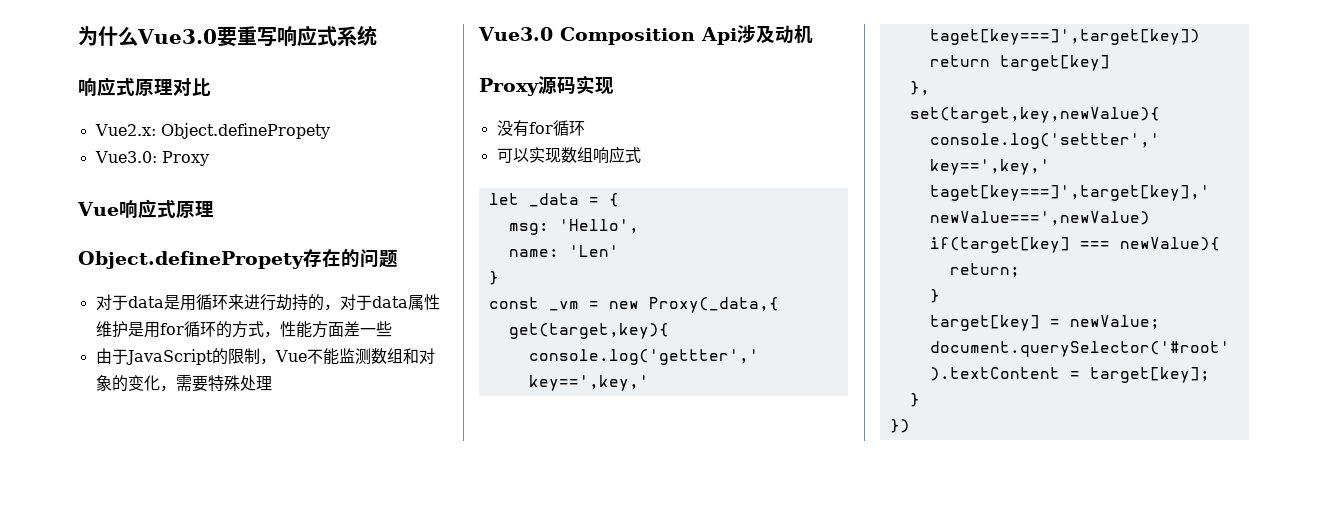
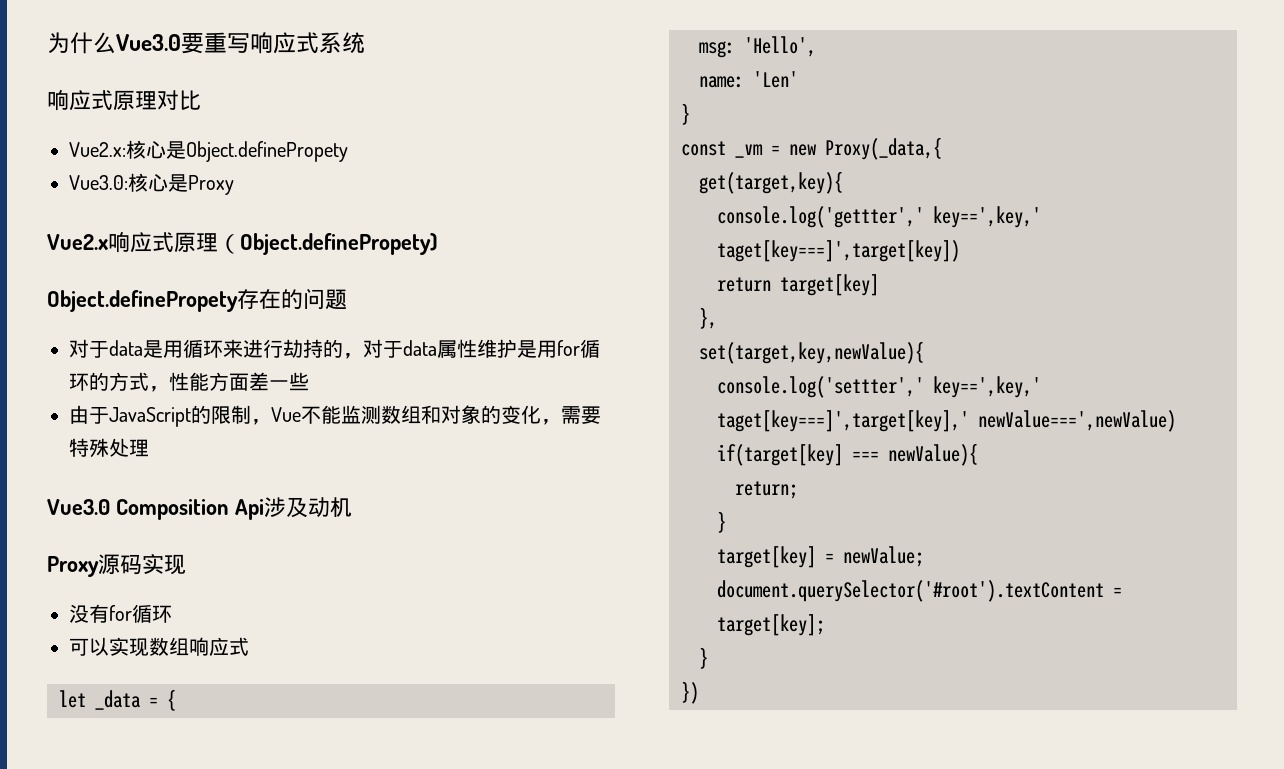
- Vue2.x: Object.definePropety
+ Vue2.x:核心是Object.definePropety
- Vue3.0: Proxy
+ Vue3.0:核心是Proxy
- Vue响应式原理
+ Vue2.x响应式原理（Object.definePropety)

